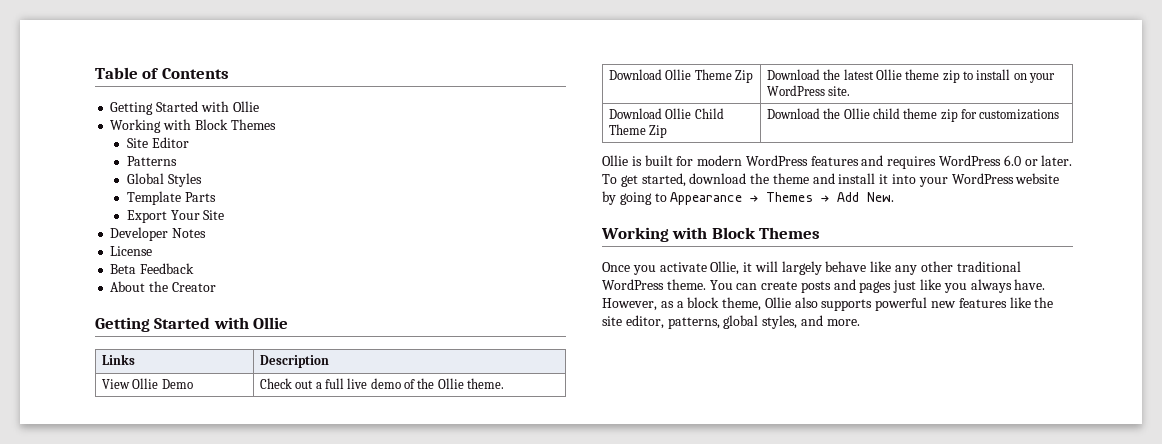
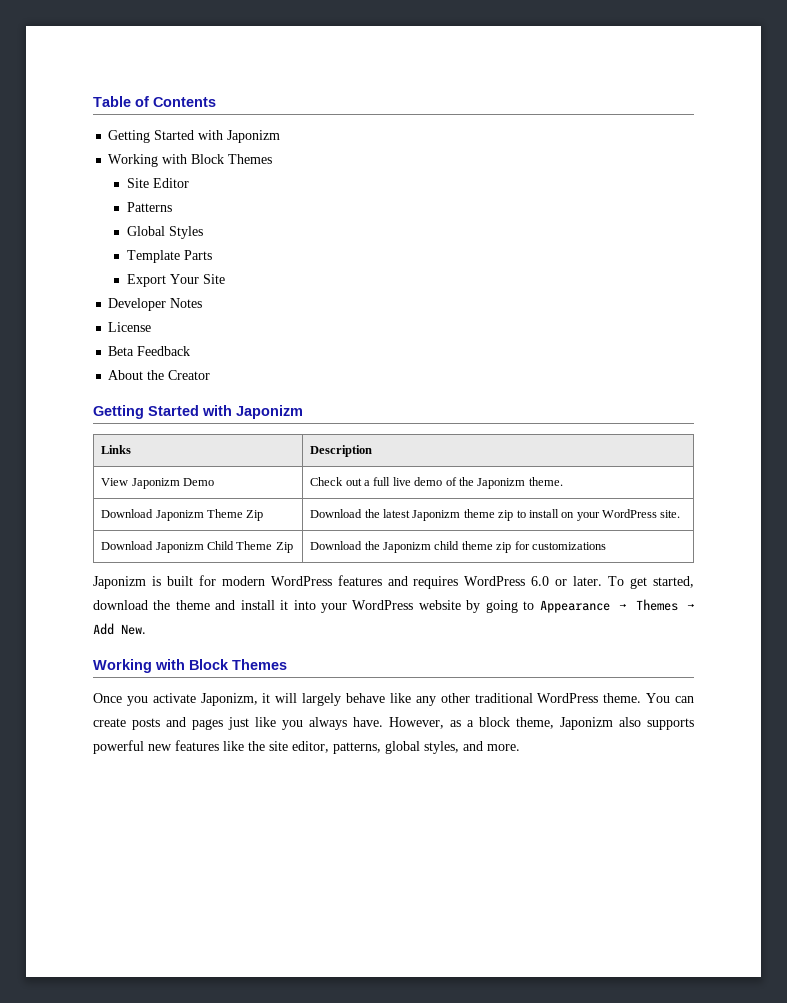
  Table of Contents
- Getting Started with Ollie
+ Getting Started with Japonizm
  About the Creator
- Getting Started with Ollie
+ Getting Started with Japonizm
- View Ollie Demo | Check out a full live demo of the Ollie theme.
+ View Japonizm Demo | Check out a full live demo of the Japonizm theme.
- Download Ollie Theme Zip | Download the latest Ollie theme zip to install on your WordPress site.
+ Download Japonizm Theme Zip | Download the latest Japonizm theme zip to install on your WordPress site.
- Download Ollie Child Theme Zip | Download the Ollie child theme zip for customizations
+ Download Japonizm Child Theme Zip | Download the Japonizm child theme zip for customizations
- Ollie is built for modern WordPress features and requires WordPress 6.0 or later.
+ Japonizm is built for modern WordPress features and requires WordPress 6.0 or later.
- Once you activate Ollie, it will largely behave like any other traditional WordPress theme.
+ Once you activate Japonizm, it will largely behave like any other traditional WordPress theme.
- However, as a block theme, Ollie also supports powerful new features like the site editor, patterns, global styles, and more.
+ However, as a block theme, Japonizm also supports powerful new features like the site editor, patterns, global styles, and more.

